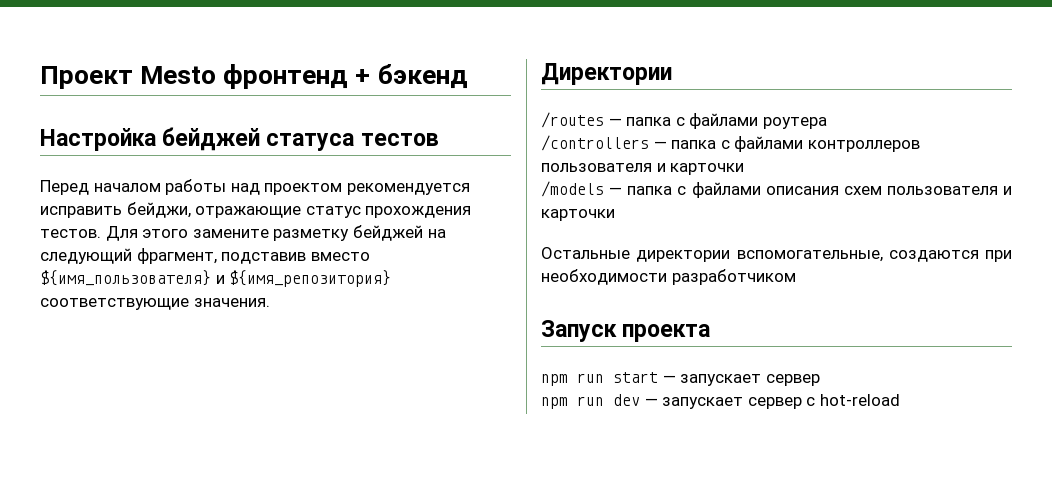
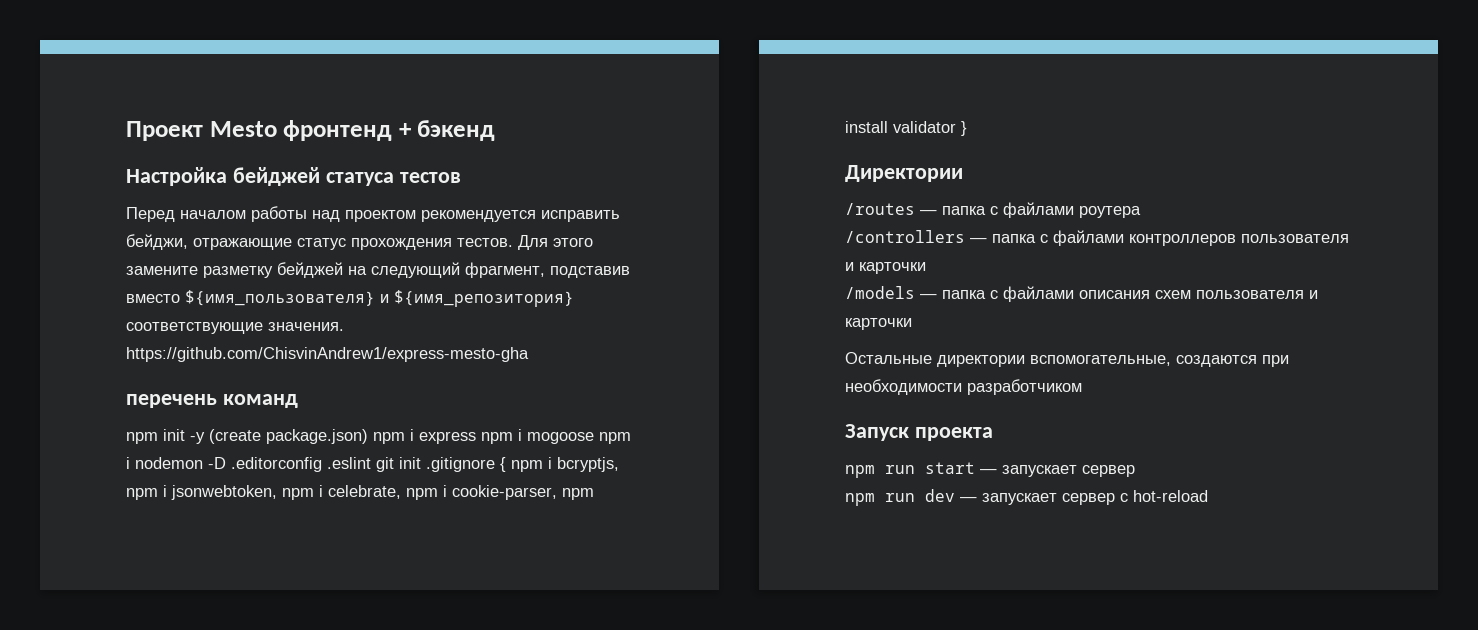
- Для этого замените разметку бейджей на следующий фрагмент, подставив вместо ${имя_пользователя} и ${имя_репозитория} соответствующие значения.
+ Для этого замените разметку бейджей на следующий фрагмент, подставив вместо ${имя_пользователя} и ${имя_репозитория} соответствующие значения. https://github.com/ChisvinAndrew1/express-mesto-gha
+ перечень команд
+ npm init -y (create package.json) npm i express npm i mogoose npm i nodemon -D .editorconfig .eslint git init .gitignore { npm i bcryptjs, npm i jsonwebtoken, npm i celebrate, npm i cookie-parser, npm install validator }

